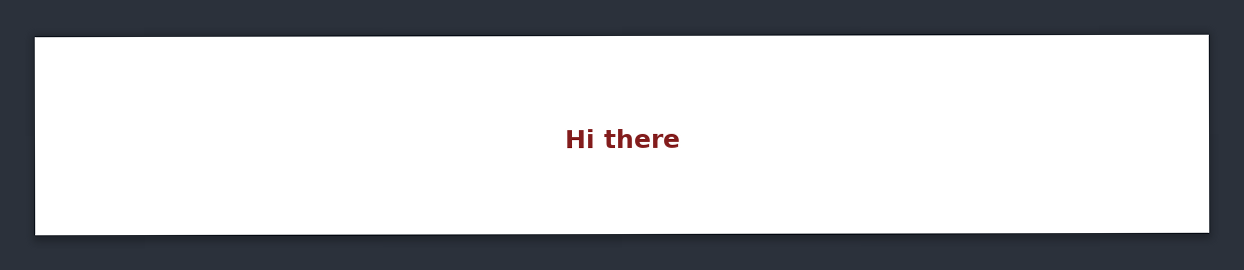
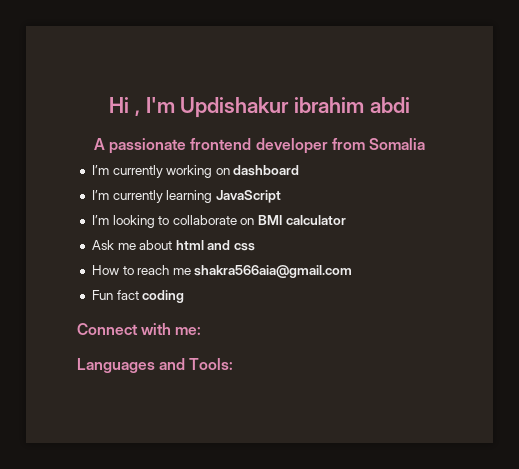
- Hi there
+ Hi , I'm Updishakur ibrahim abdi
+ A passionate frontend developer from Somalia
+ I’m currently working on dashboard
+ I’m currently learning JavaScript
+ I’m looking to collaborate on BMI calculator
+ Ask me about html and css
+ How to reach me shakra566aia@gmail.com
+ Fun fact coding
+ Connect with me:
+ Languages and Tools:

